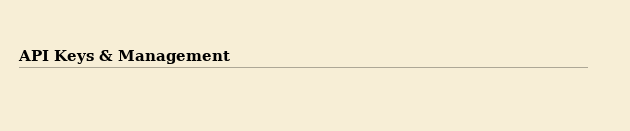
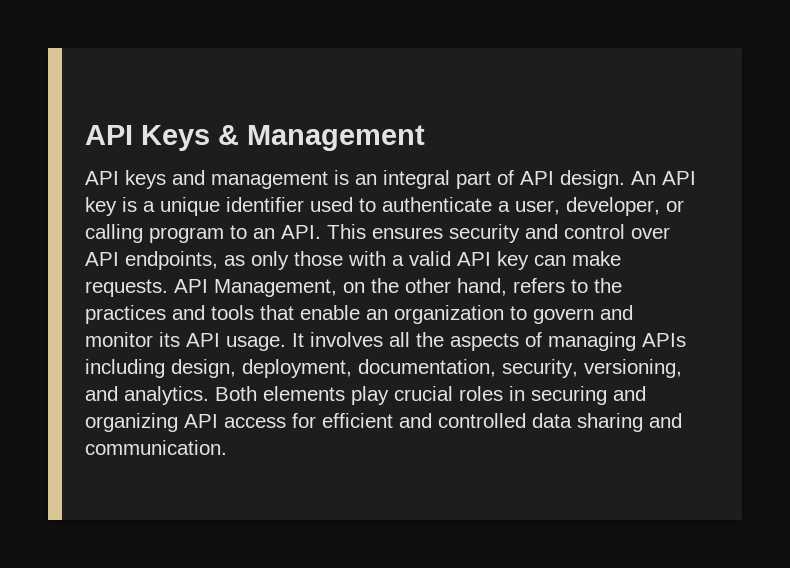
+ API keys and management is an integral part of API design. An API key is a unique identifier used to authenticate a user, developer, or calling program to an API. This ensures security and control over API endpoints, as only those with a valid API key can make requests. API Management, on the other hand, refers to the practices and tools that enable an organization to govern and monitor its API usage. It involves all the aspects of managing APIs including design, deployment, documentation, security, versioning, and analytics. Both elements play crucial roles in securing and organizing API access for efficient and controlled data sharing and communication.

